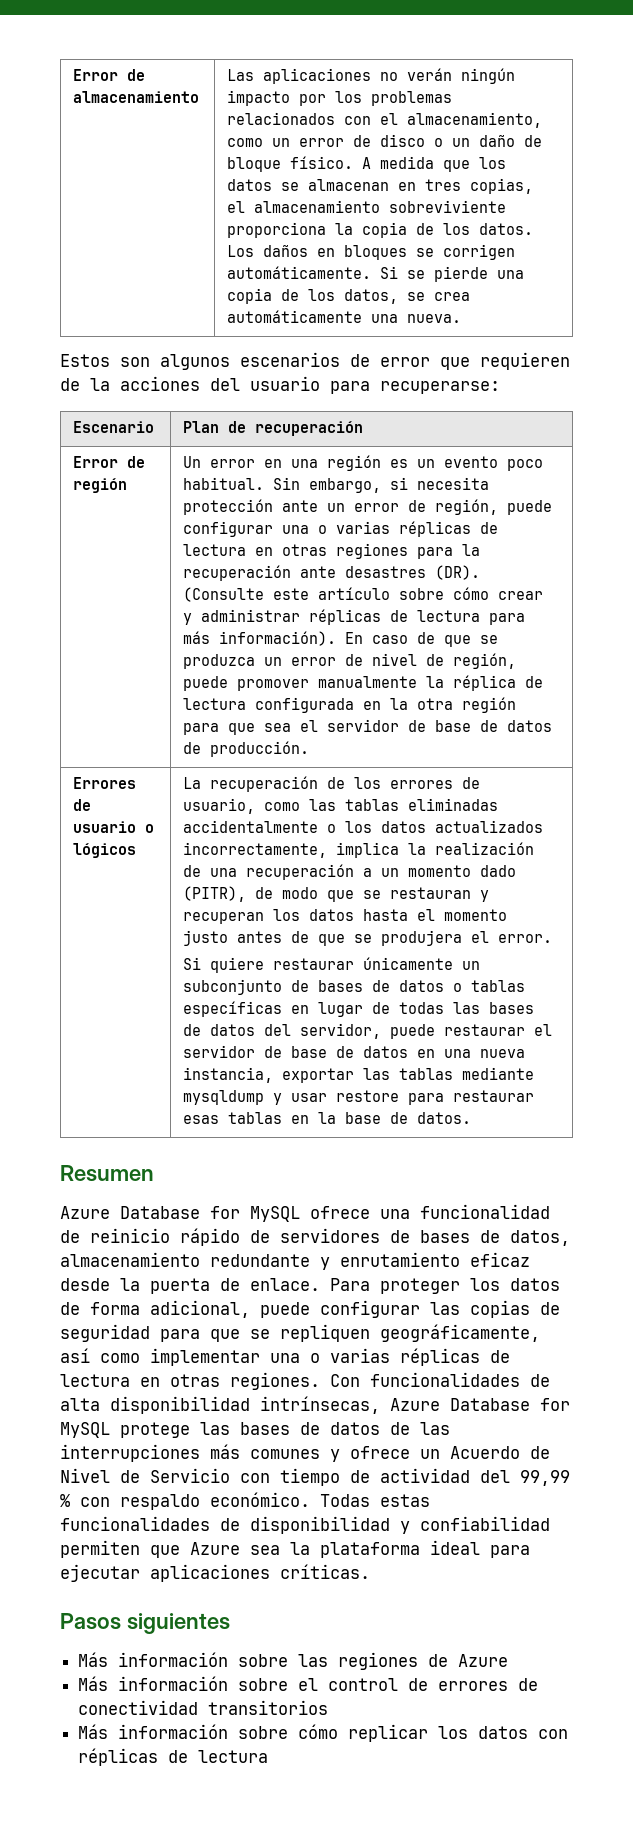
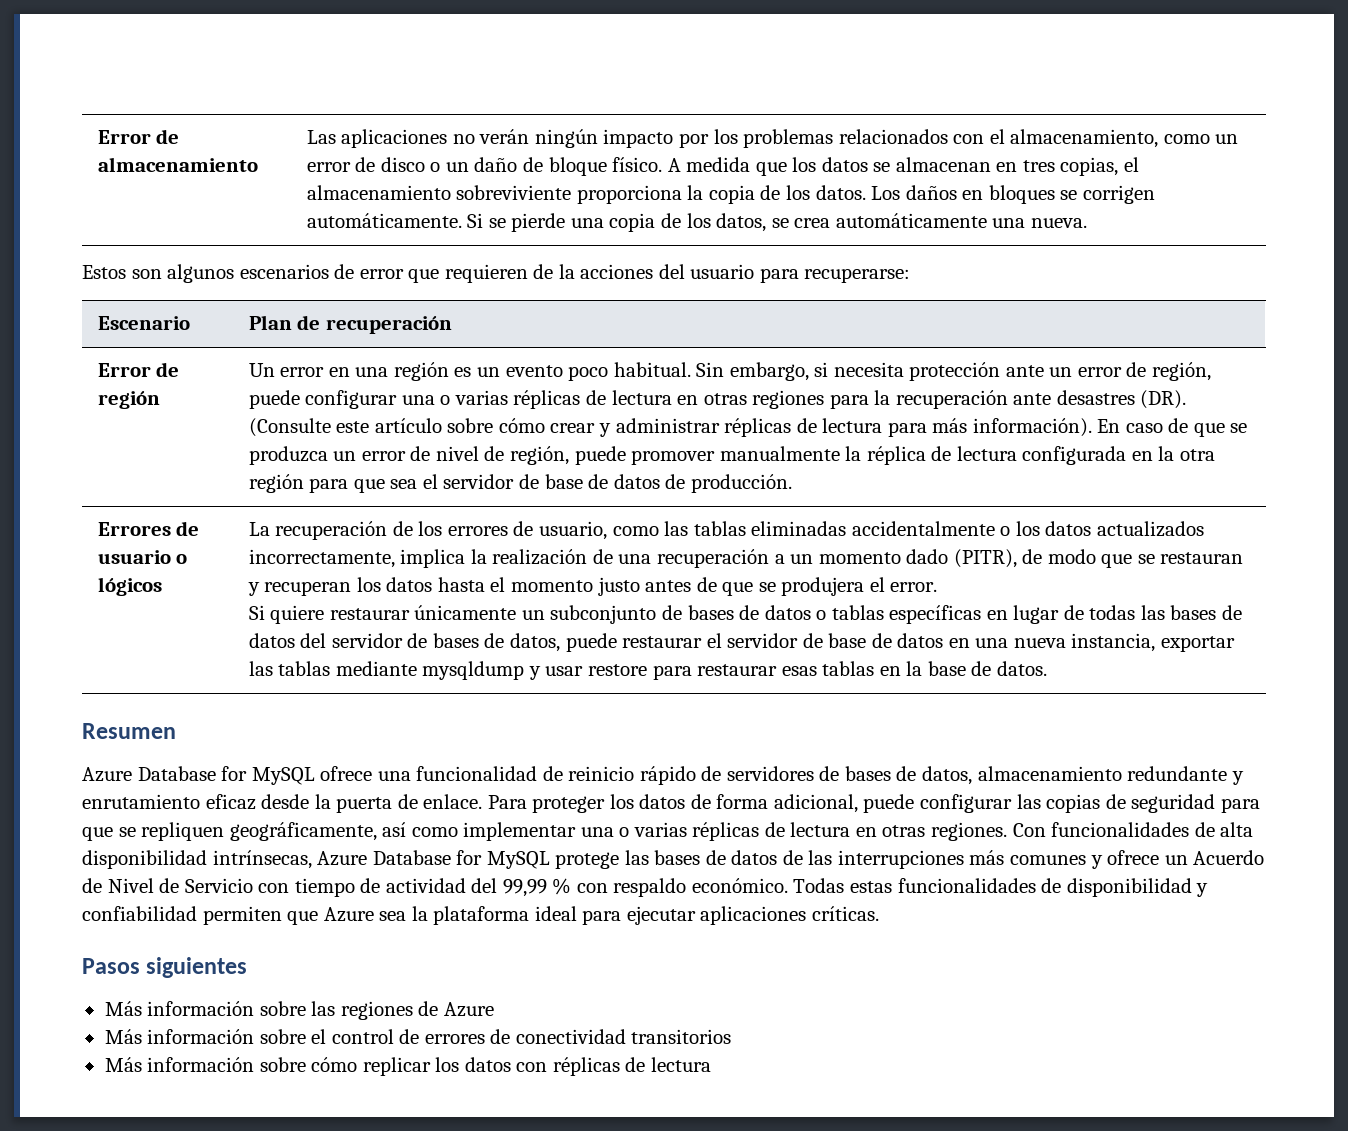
- Si quiere restaurar únicamente un subconjunto de bases de datos o tablas específicas en lugar de todas las bases de datos del servidor, puede restaurar el servidor de base de datos en una nueva instancia, exportar las tablas mediante mysqldump y usar restore para restaurar esas tablas en la base de datos.
+ Si quiere restaurar únicamente un subconjunto de bases de datos o tablas específicas en lugar de todas las bases de datos del servidor de bases de datos, puede restaurar el servidor de base de datos en una nueva instancia, exportar las tablas mediante mysqldump y usar restore para restaurar esas tablas en la base de datos.

